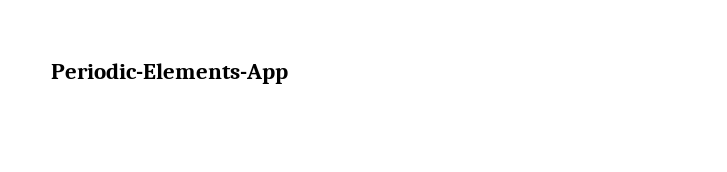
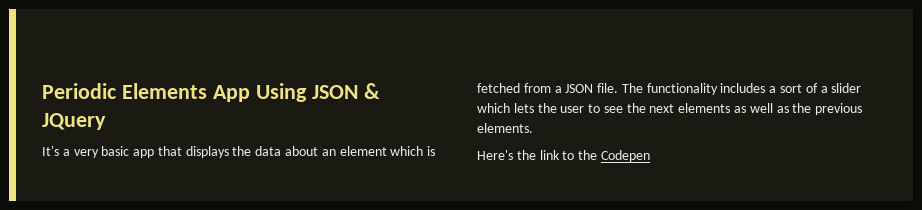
- Periodic-Elements-App
+ Periodic Elements App Using JSON & JQuery
+ It's a very basic app that displays the data about an element which is fetched from a JSON file. The functionality includes a sort of a slider which lets the user to see the next elements as well as the previous elements.
+ Here's the link to the Codepen

